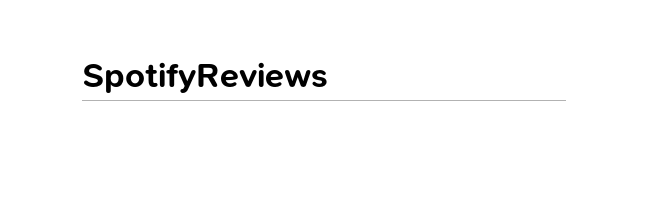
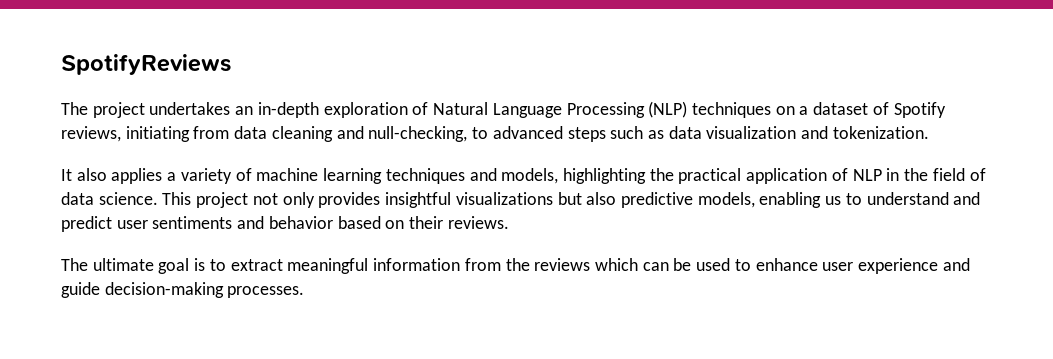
+ The project undertakes an in-depth exploration of Natural Language Processing (NLP) techniques on a dataset of Spotify reviews, initiating from data cleaning and null-checking, to advanced steps such as data visualization and tokenization.
+ It also applies a variety of machine learning techniques and models, highlighting the practical application of NLP in the field of data science. This project not only provides insightful visualizations but also predictive models, enabling us to understand and predict user sentiments and behavior based on their reviews.
+ The ultimate goal is to extract meaningful information from the reviews which can be used to enhance user experience and guide decision-making processes.

